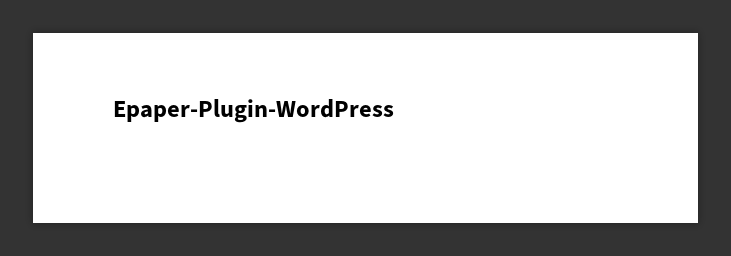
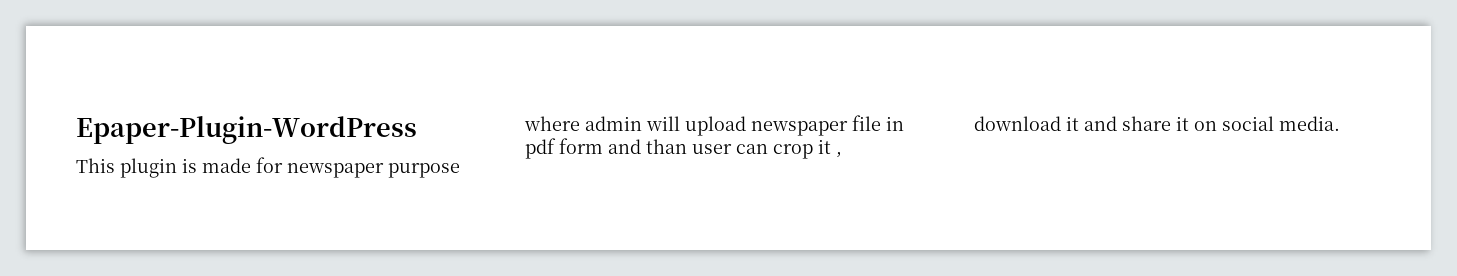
+ This plugin is made for newspaper purpose where admin will upload newspaper file in pdf form and than user can crop it , download it and share it on social media.

